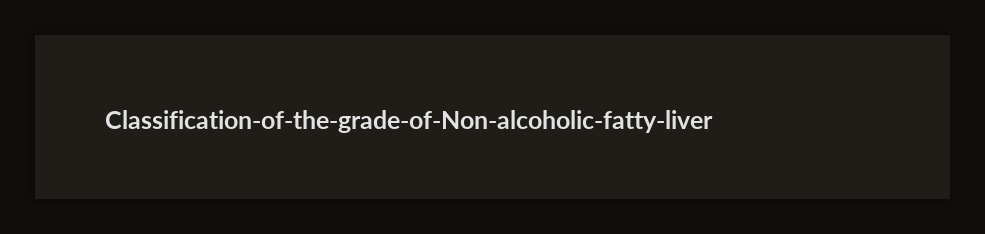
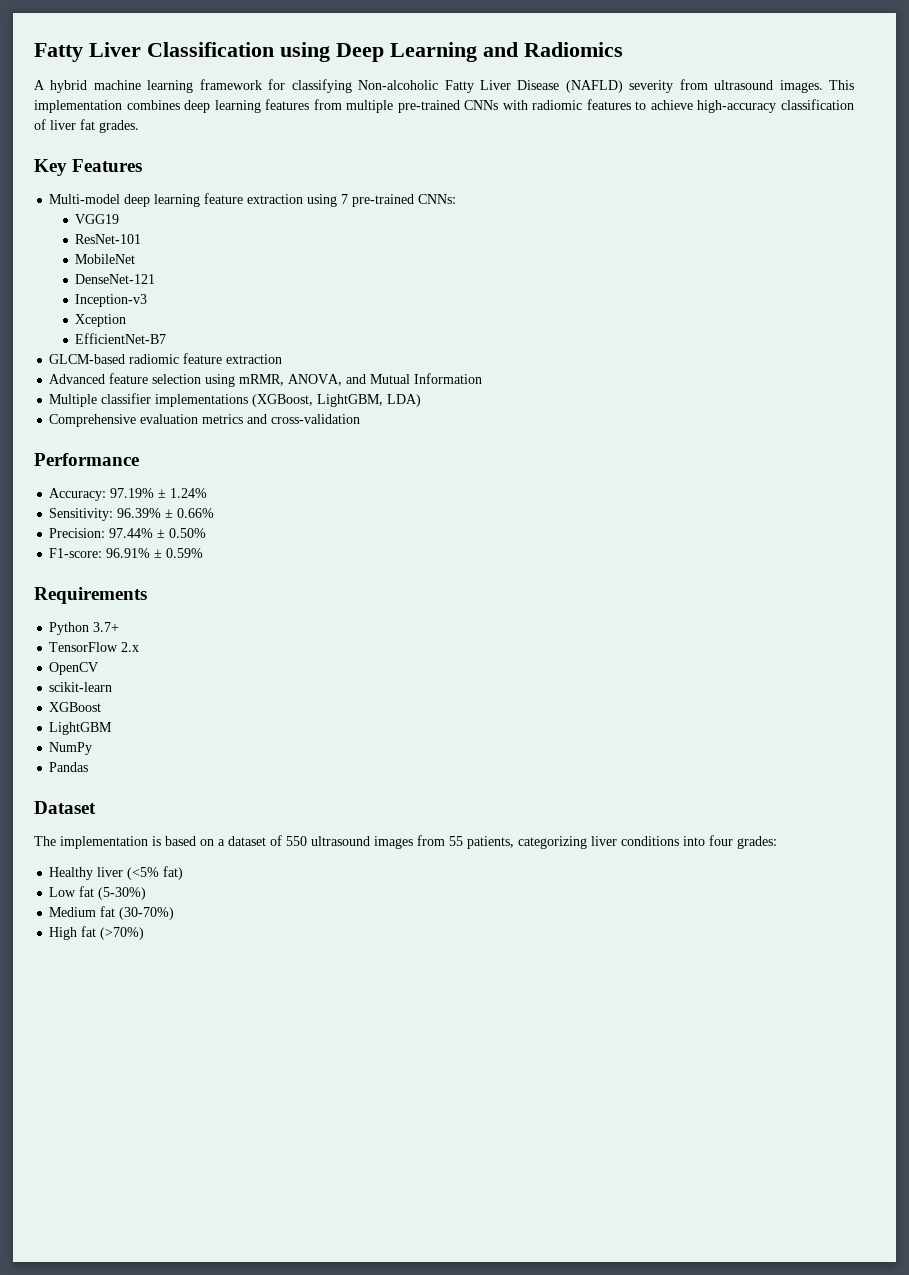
- Classification-of-the-grade-of-Non-alcoholic-fatty-liver
+ Fatty Liver Classification using Deep Learning and Radiomics
+ A hybrid machine learning framework for classifying Non-alcoholic Fatty Liver Disease (NAFLD) severity from ultrasound images. This implementation combines deep learning features from multiple pre-trained CNNs with radiomic features to achieve high-accuracy classification of liver fat grades.
+ Key Features
+ Multi-model deep learning feature extraction using 7 pre-trained CNNs:
+ VGG19
+ ResNet-101
+ MobileNet
+ DenseNet-121
+ Inception-v3
+ Xception
+ EfficientNet-B7
+ GLCM-based radiomic feature extraction
+ Advanced feature selection using mRMR, ANOVA, and Mutual Information
+ Multiple classifier implementations (XGBoost, LightGBM, LDA)
+ Comprehensive evaluation metrics and cross-validation
+ Performance
+ Accuracy: 97.19% ± 1.24%
+ Sensitivity: 96.39% ± 0.66%
+ Precision: 97.44% ± 0.50%
+ F1-score: 96.91% ± 0.59%
+ Requirements
+ Python 3.7+
+ TensorFlow 2.x
+ OpenCV
+ scikit-learn
+ XGBoost
+ LightGBM
+ NumPy
+ Pandas
+ Dataset
+ The implementation is based on a dataset of 550 ultrasound images from 55 patients, categorizing liver conditions into four grades:
+ Healthy liver (<5% fat)
+ Low fat (5-30%)
+ Medium fat (30-70%)
+ High fat (>70%)

